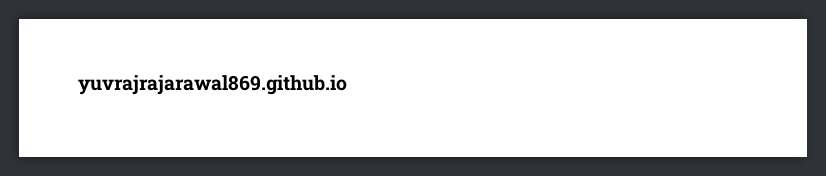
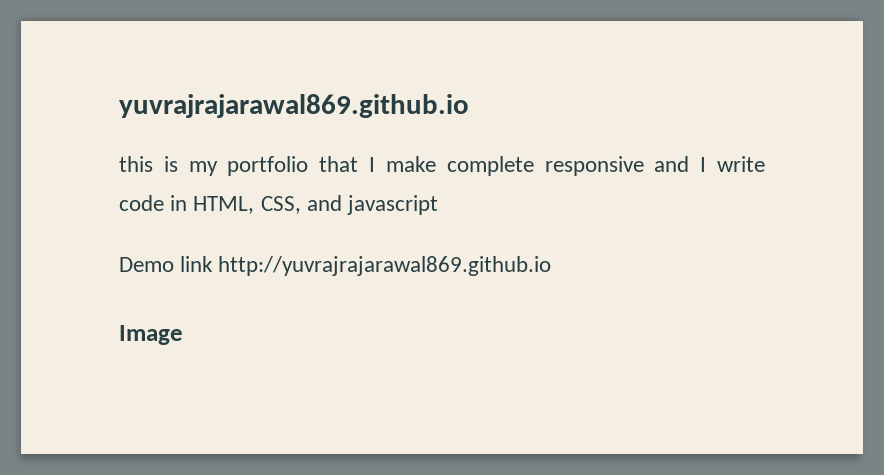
+ this is my portfolio that I make complete responsive and I write code in HTML, CSS, and javascript
+ Demo link http://yuvrajrajarawal869.github.io
+ Image

